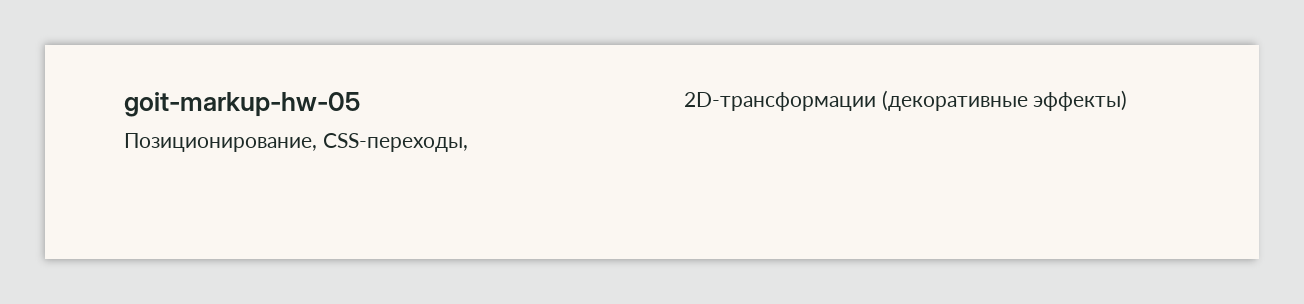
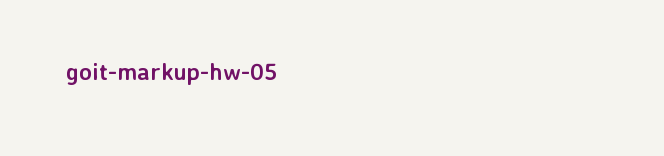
- Позиционирование, CSS-переходы, 2D-трансформации (декоративные эффекты)

